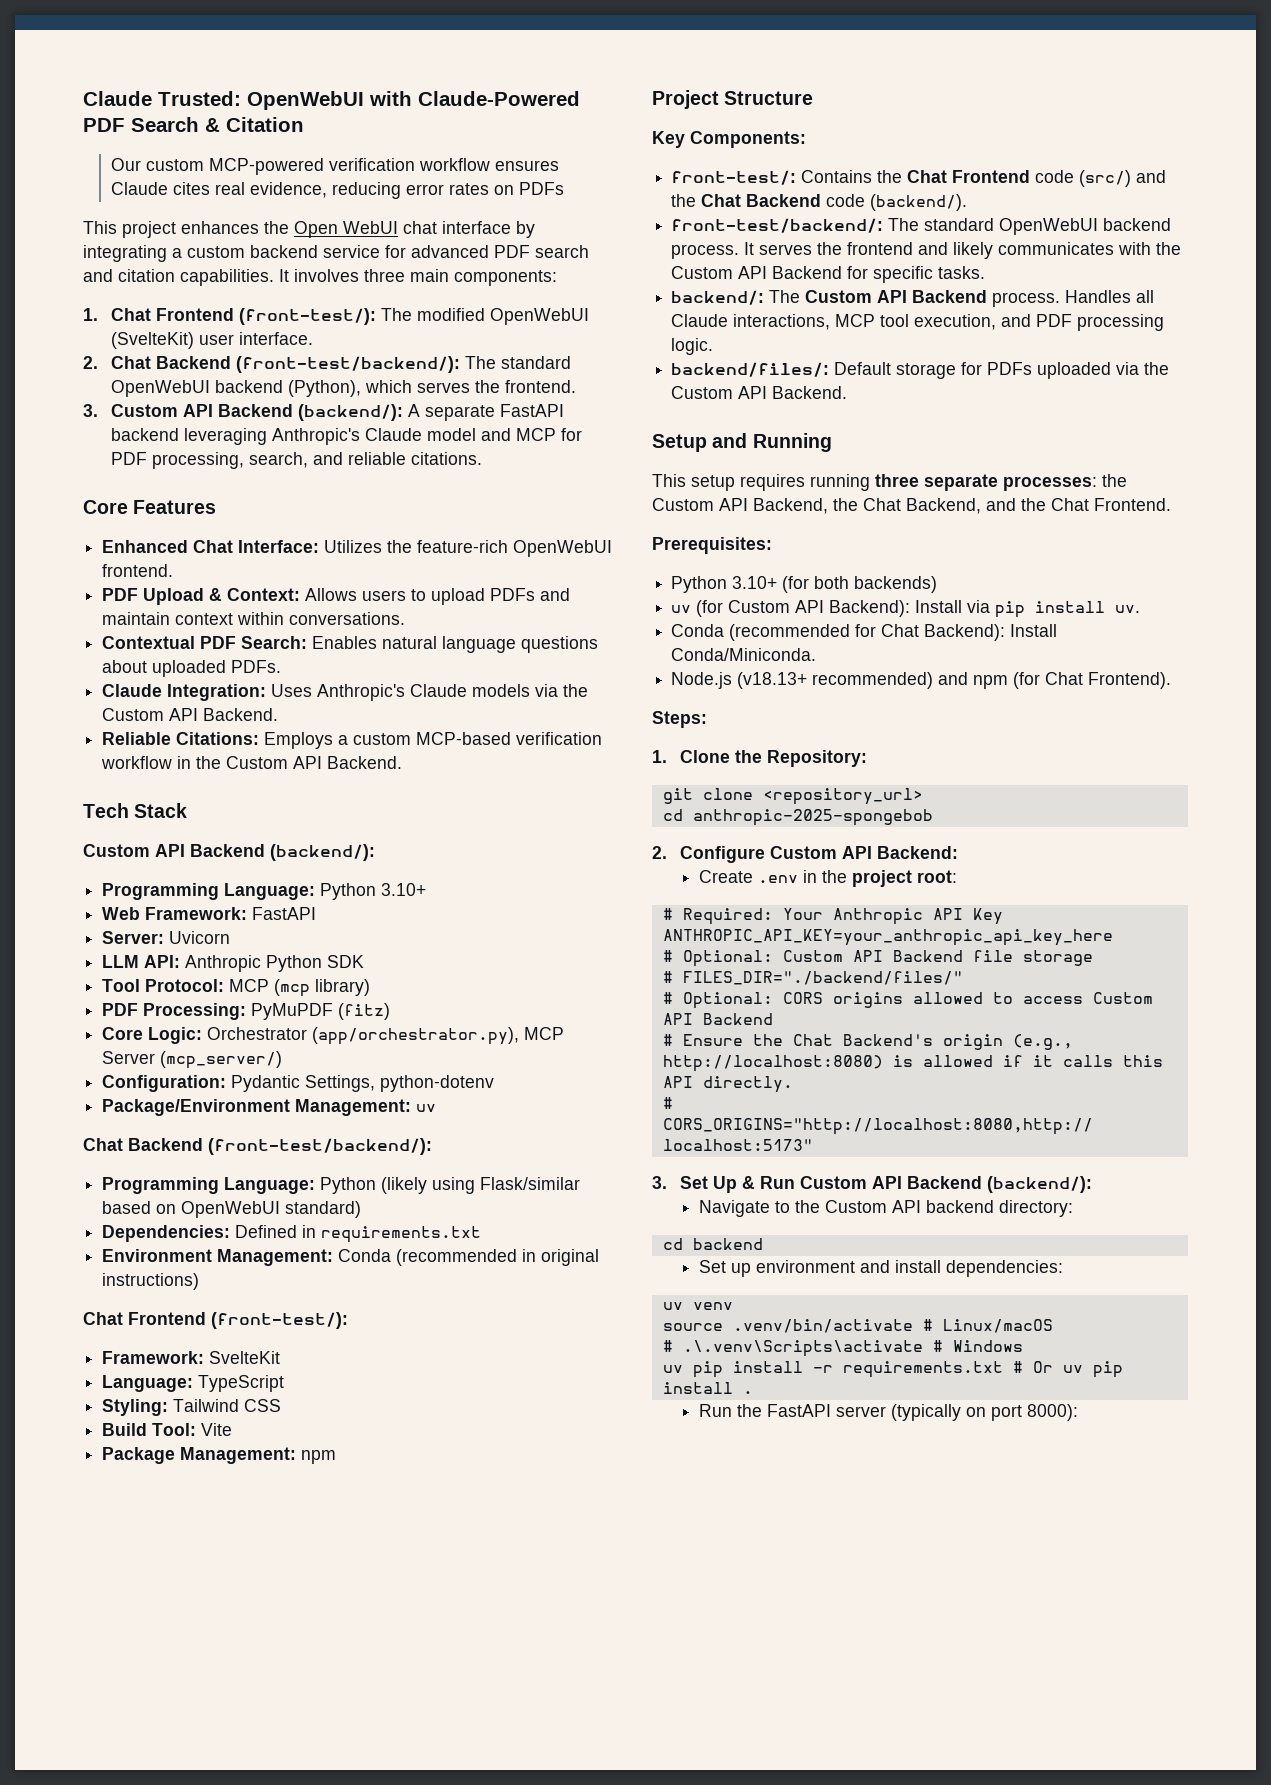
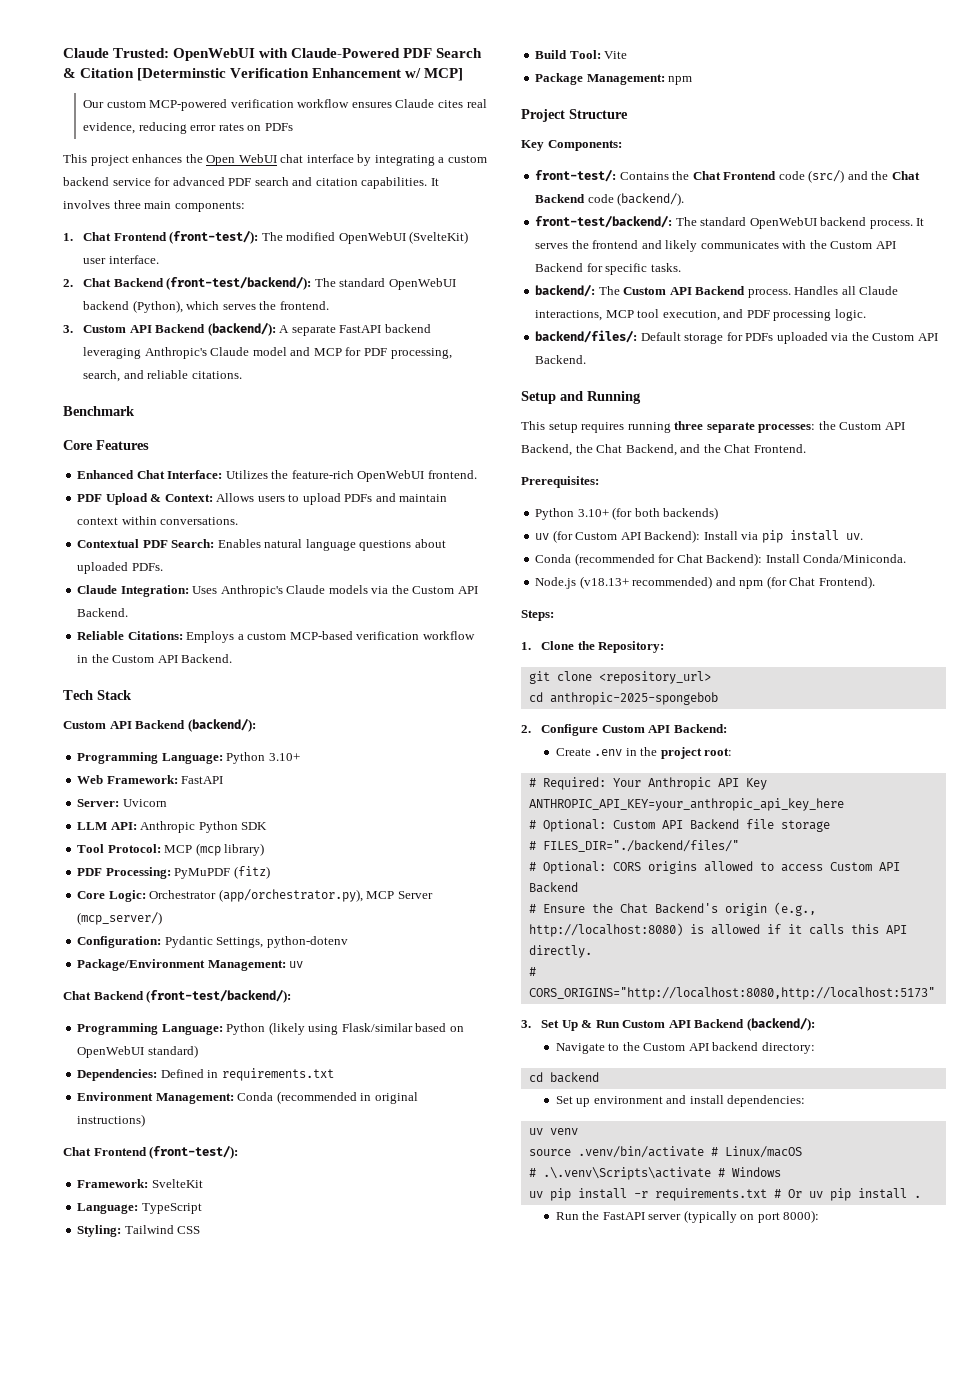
- Claude Trusted: OpenWebUI with Claude-Powered PDF Search & Citation
+ Claude Trusted: OpenWebUI with Claude-Powered PDF Search & Citation [Determinstic Verification Enhancement w/ MCP]
+ Benchmark

